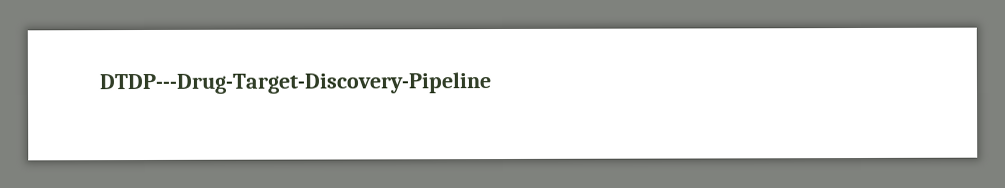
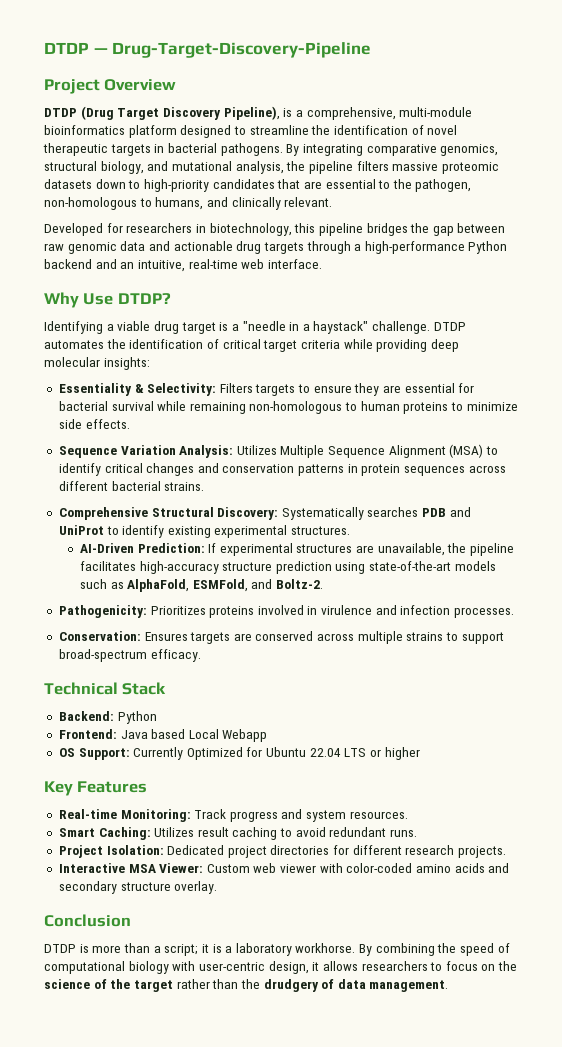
- DTDP---Drug-Target-Discovery-Pipeline
+ DTDP — Drug-Target-Discovery-Pipeline
+ Project Overview
+ DTDP (Drug Target Discovery Pipeline), is a comprehensive, multi-module bioinformatics platform designed to streamline the identification of novel therapeutic targets in bacterial pathogens. By integrating comparative genomics, structural biology, and mutational analysis, the pipeline filters massive proteomic datasets down to high-priority candidates that are essential to the pathogen, non-homologous to humans, and clinically relevant.
+ Developed for researchers in biotechnology, this pipeline bridges the gap between raw genomic data and actionable drug targets through a high-performance Python backend and an intuitive, real-time web interface.
+ Why Use DTDP?
+ Identifying a viable drug target is a "needle in a haystack" challenge. DTDP automates the identification of critical target criteria while providing deep molecular insights:
+ Essentiality & Selectivity: Filters targets to ensure they are essential for bacterial survival while remaining non-homologous to human proteins to minimize side effects.
+ Sequence Variation Analysis: Utilizes Multiple Sequence Alignment (MSA) to identify critical changes and conservation patterns in protein sequences across different bacterial strains.
+ Comprehensive Structural Discovery: Systematically searches PDB and UniProt to identify existing experimental structures.
+ AI-Driven Prediction: If experimental structures are unavailable, the pipeline facilitates high-accuracy structure prediction using state-of-the-art models such as AlphaFold, ESMFold, and Boltz-2.
+ Pathogenicity: Prioritizes proteins involved in virulence and infection processes.
+ Conservation: Ensures targets are conserved across multiple strains to support broad-spectrum efficacy.
+ Technical Stack
+ Backend: Python
+ Frontend: Java based Local Webapp
+ OS Support: Currently Optimized for Ubuntu 22.04 LTS or higher
+ Key Features
+ Real-time Monitoring: Track progress and system resources.
+ Smart Caching: Utilizes result caching to avoid redundant runs.
+ Project Isolation: Dedicated project directories for different research projects.
+ Interactive MSA Viewer: Custom web viewer with color-coded amino acids and secondary structure overlay.
+ Conclusion
+ DTDP is more than a script; it is a laboratory workhorse. By combining the speed of computational biology with user-centric design, it allows researchers to focus on the science of the target rather than the drudgery of data management.

